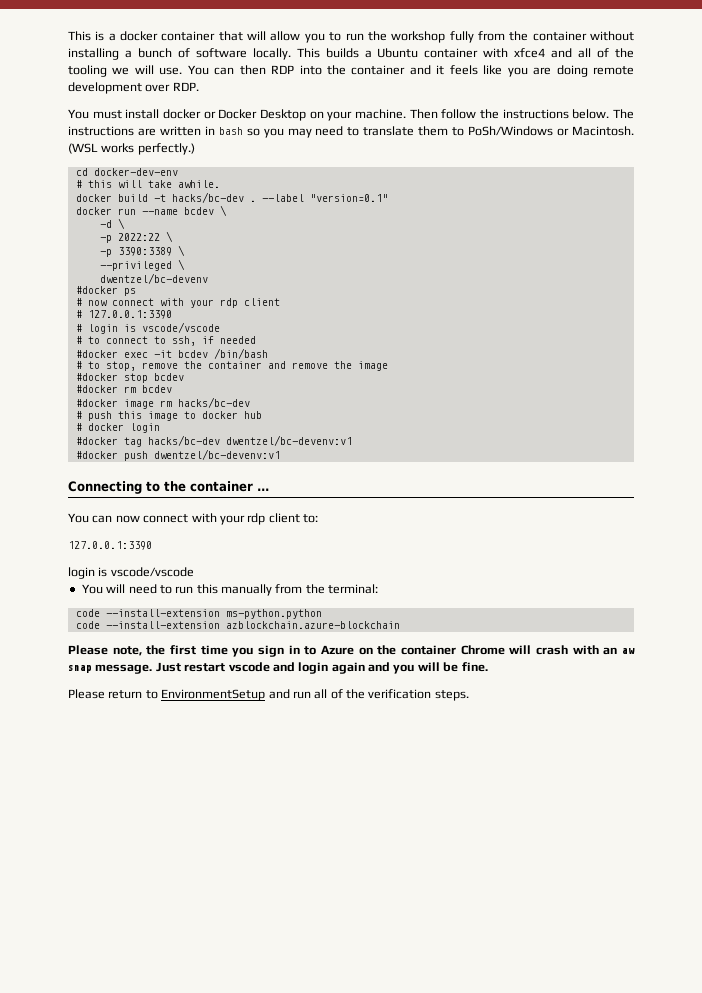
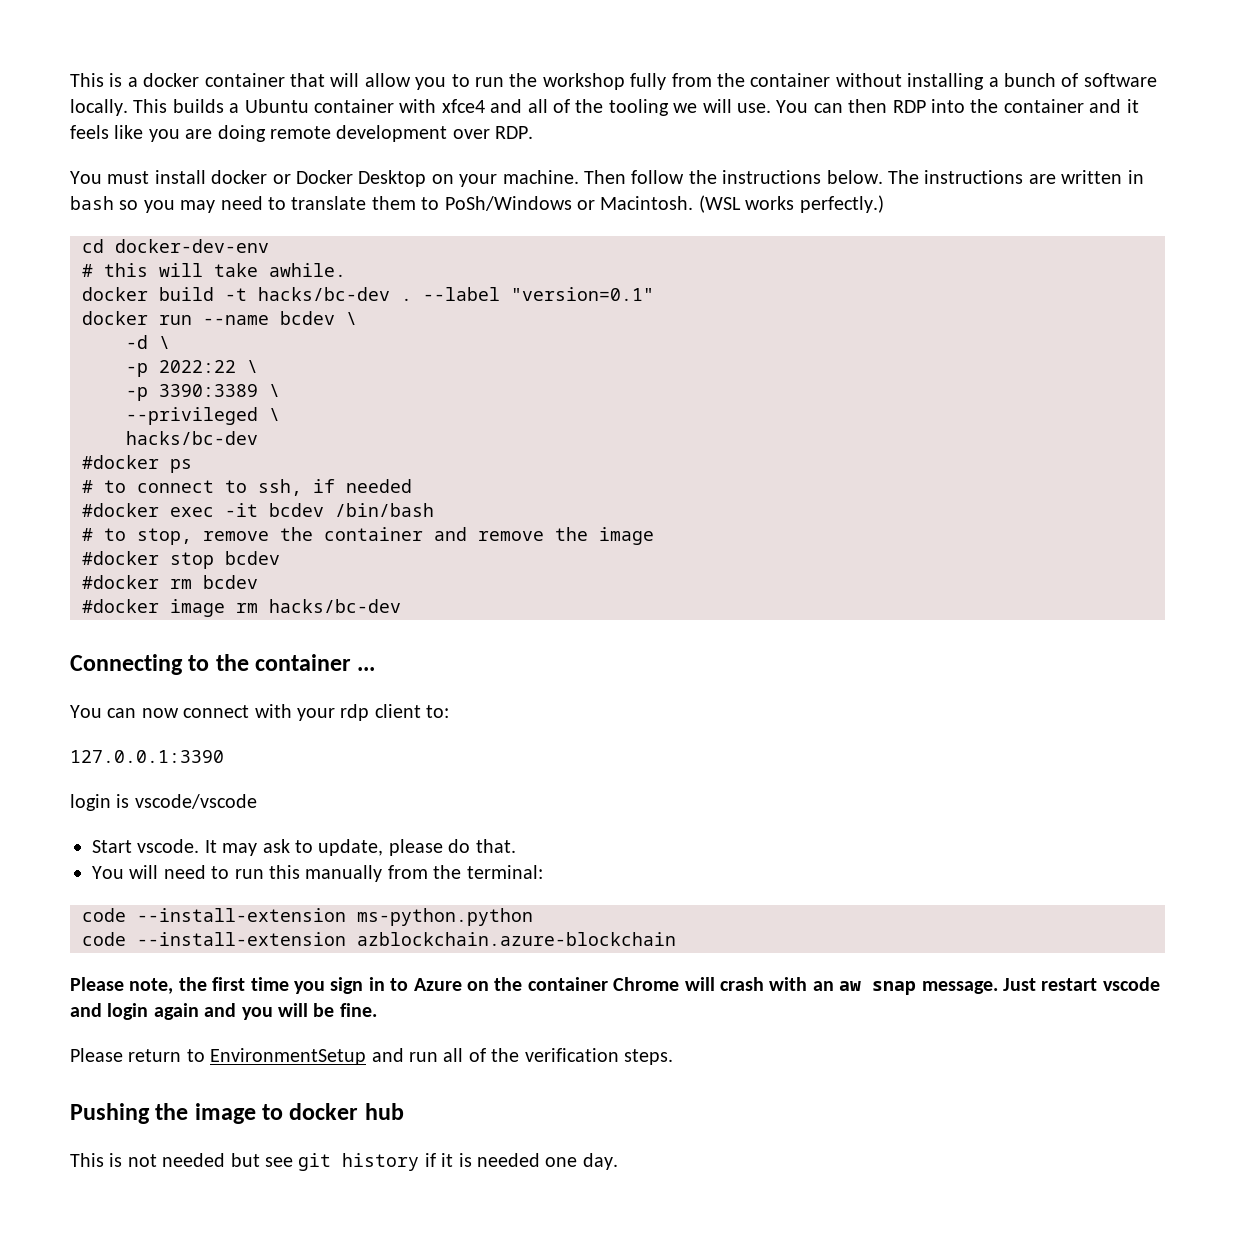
  --privileged \
- dwentzel/bc-devenv
+ hacks/bc-dev
- # now connect with your rdp client
- # 127.0.0.1:3390
- # login is vscode/vscode
- # push this image to docker hub
- # docker login
- #docker tag hacks/bc-dev dwentzel/bc-devenv:v1
- #docker push dwentzel/bc-devenv:v1
+ Start vscode. It may ask to update, please do that.
+ Pushing the image to docker hub
+ This is not needed but see git history if it is needed one day.

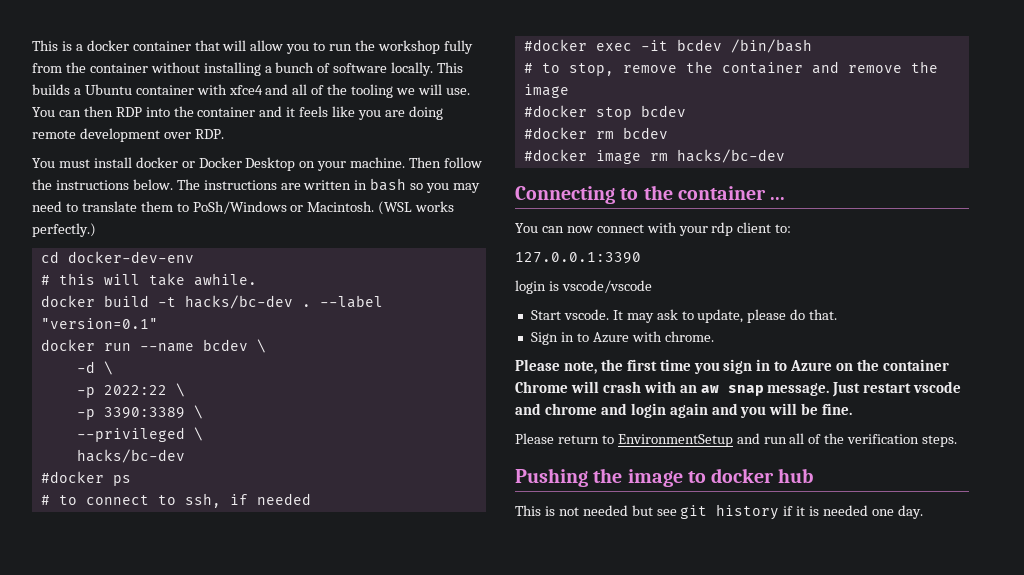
- You will need to run this manually from the terminal:
- code --install-extension ms-python.python
- code --install-extension azblockchain.azure-blockchain
+ Sign in to Azure with chrome.
- Just restart vscode and login again and you will be fine.
+ Just restart vscode and chrome and login again and you will be fine.

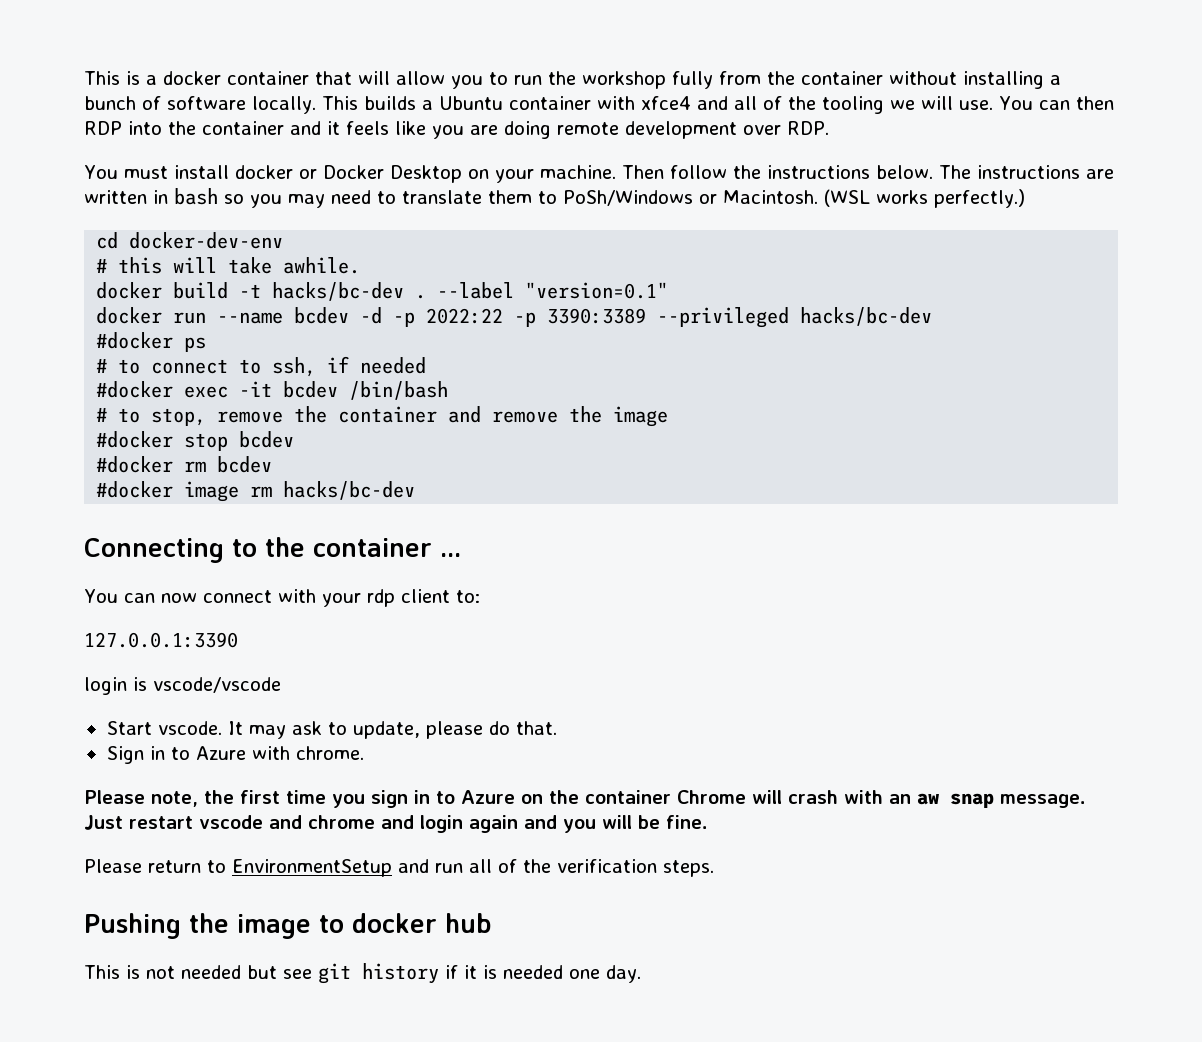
- docker run --name bcdev \
- -d \
- -p 2022:22 \
- -p 3390:3389 \
- --privileged \
- hacks/bc-dev
+ docker run --name bcdev -d -p 2022:22 -p 3390:3389 --privileged hacks/bc-dev

